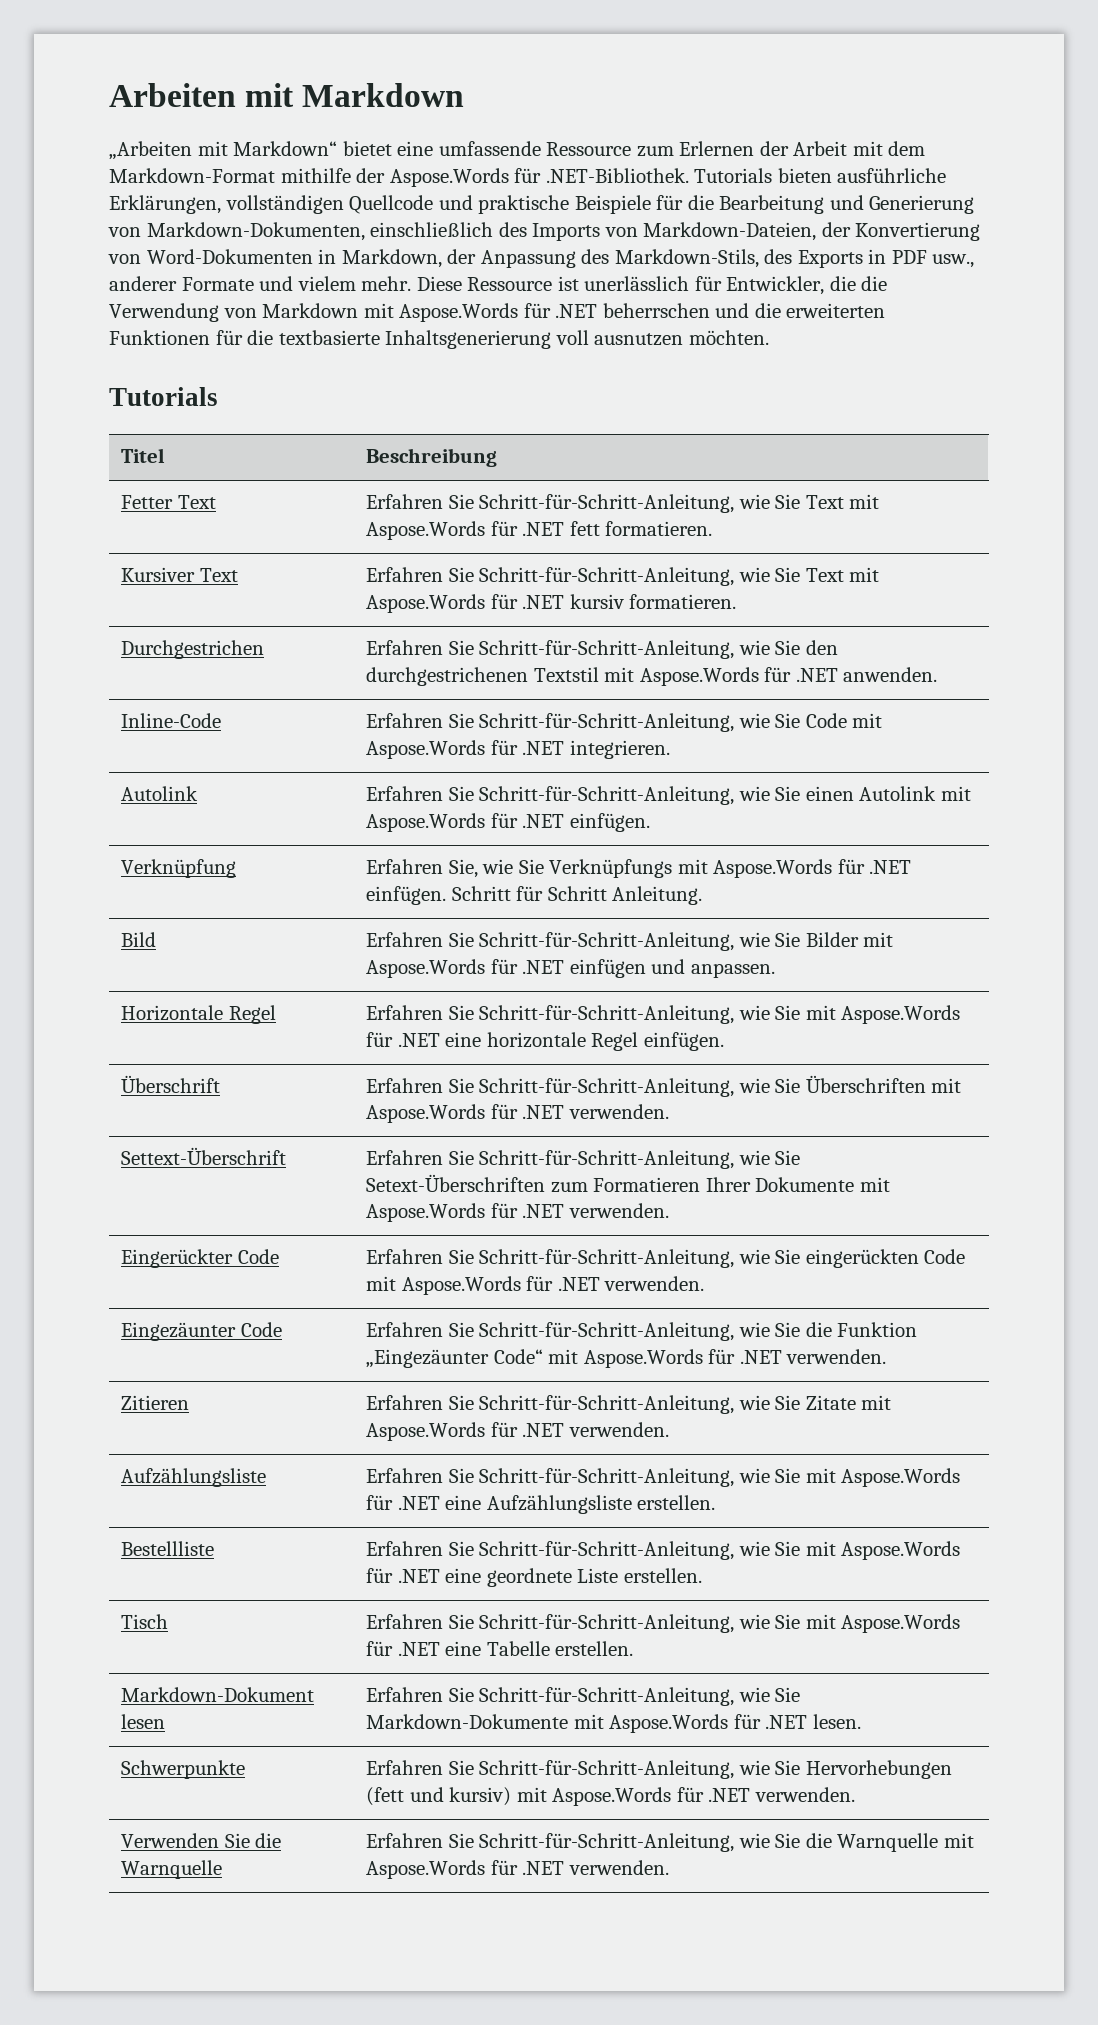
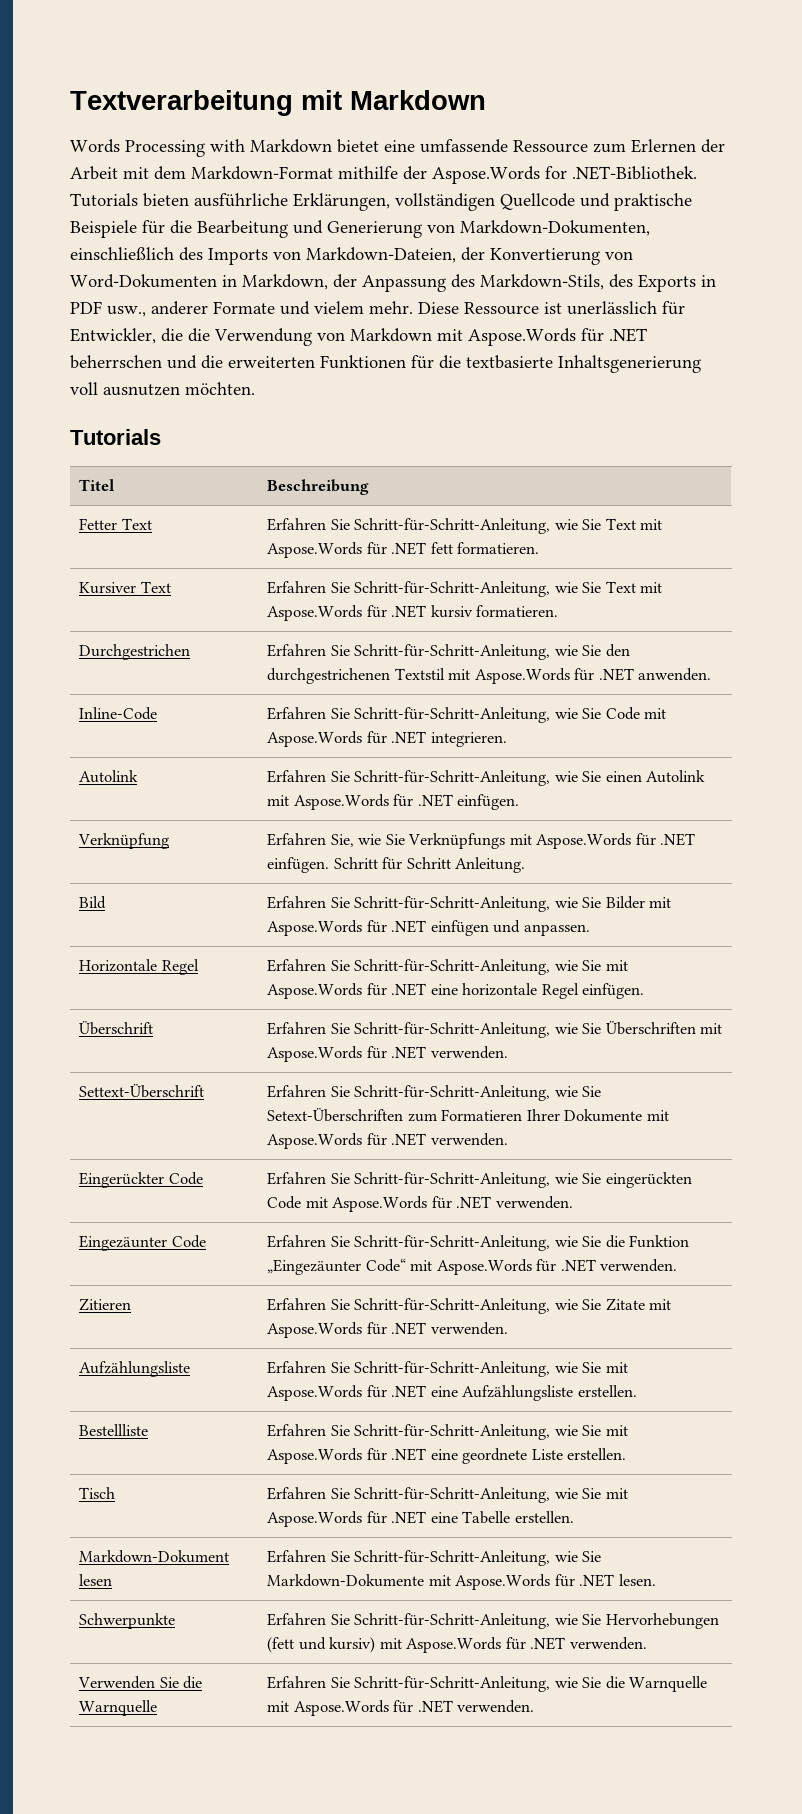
- Arbeiten mit Markdown
+ Textverarbeitung mit Markdown
- „Arbeiten mit Markdown“ bietet eine umfassende Ressource zum Erlernen der Arbeit mit dem Markdown-Format mithilfe der Aspose.Words für .NET-Bibliothek. Tutorials bieten ausführliche Erklärungen, vollständigen Quellcode und praktische Beispiele für die Bearbeitung und Generierung von Markdown-Dokumenten, einschließlich des Imports von Markdown-Dateien, der Konvertierung von Word-Dokumenten in Markdown, der Anpassung des Markdown-Stils, des Exports in PDF usw., anderer Formate und vielem mehr.
+ Words Processing with Markdown bietet eine umfassende Ressource zum Erlernen der Arbeit mit dem Markdown-Format mithilfe der Aspose.Words for .NET-Bibliothek. Tutorials bieten ausführliche Erklärungen, vollständigen Quellcode und praktische Beispiele für die Bearbeitung und Generierung von Markdown-Dokumenten, einschließlich des Imports von Markdown-Dateien, der Konvertierung von Word-Dokumenten in Markdown, der Anpassung des Markdown-Stils, des Exports in PDF usw., anderer Formate und vielem mehr.

